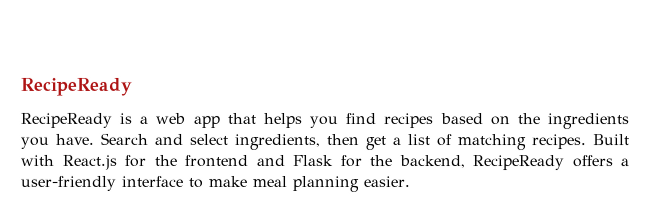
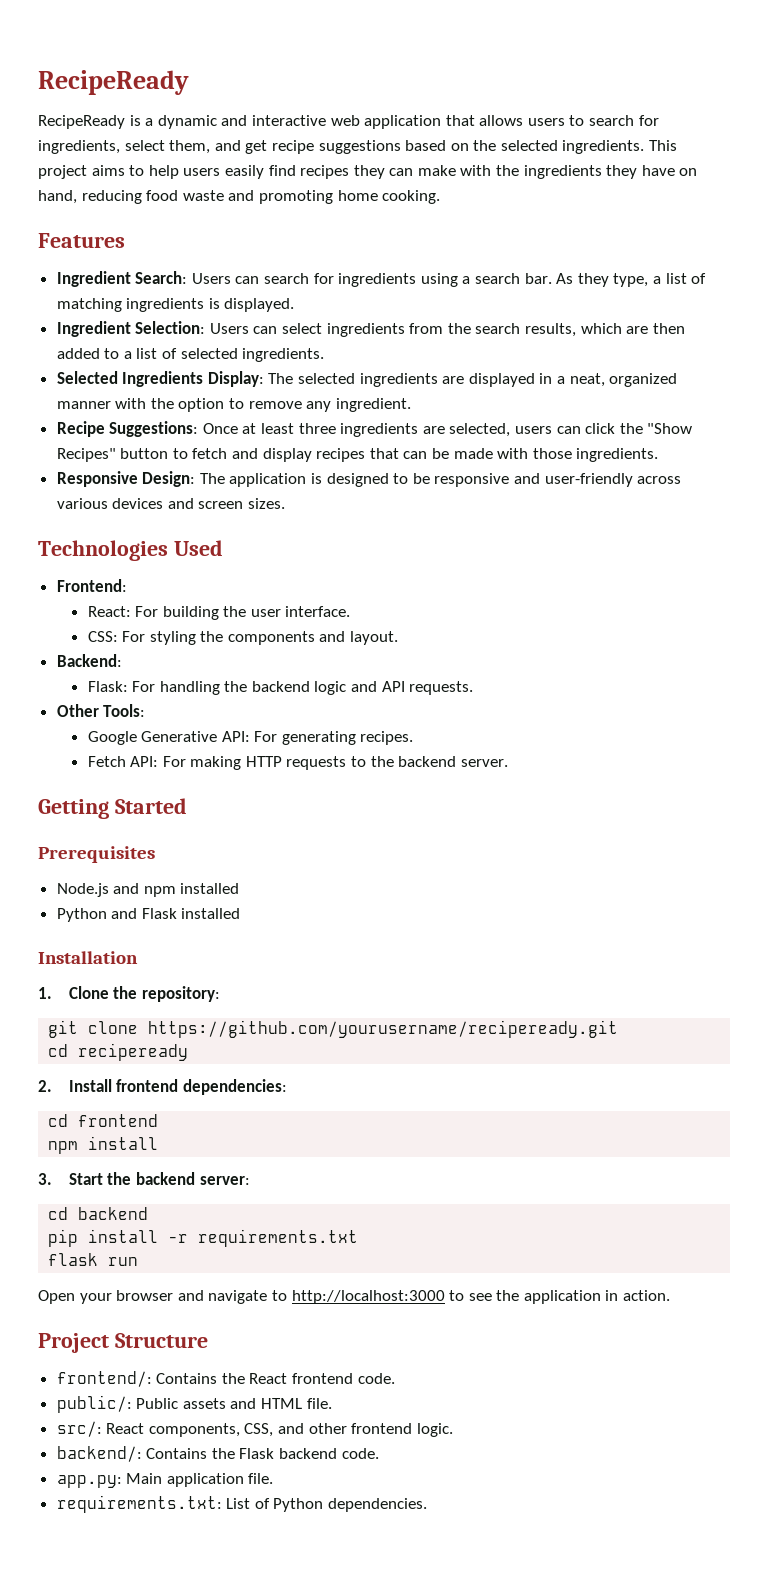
- RecipeReady is a web app that helps you find recipes based on the ingredients you have. Search and select ingredients, then get a list of matching recipes. Built with React.js for the frontend and Flask for the backend, RecipeReady offers a user-friendly interface to make meal planning easier.
+ RecipeReady is a dynamic and interactive web application that allows users to search for ingredients, select them, and get recipe suggestions based on the selected ingredients. This project aims to help users easily find recipes they can make with the ingredients they have on hand, reducing food waste and promoting home cooking.
+ Features
+ Ingredient Search: Users can search for ingredients using a search bar. As they type, a list of matching ingredients is displayed.
+ Ingredient Selection: Users can select ingredients from the search results, which are then added to a list of selected ingredients.
+ Selected Ingredients Display: The selected ingredients are displayed in a neat, organized manner with the option to remove any ingredient.
+ Recipe Suggestions: Once at least three ingredients are selected, users can click the "Show Recipes" button to fetch and display recipes that can be made with those ingredients.
+ Responsive Design: The application is designed to be responsive and user-friendly across various devices and screen sizes.
+ Technologies Used
+ Frontend:
+ React: For building the user interface.
+ CSS: For styling the components and layout.
+ Backend:
+ Flask: For handling the backend logic and API requests.
+ Other Tools:
+ Google Generative API: For generating recipes.
+ Fetch API: For making HTTP requests to the backend server.
+ Getting Started
+ Prerequisites
+ Node.js and npm installed
+ Python and Flask installed
+ Installation
+ 1. Clone the repository:
+ git clone https://github.com/yourusername/recipeready.git
+ cd recipeready
+ 2. Install frontend dependencies:
+ cd frontend
+ npm install
+ 3. Start the backend server:
+ cd backend
+ pip install -r requirements.txt
+ flask run
+ Open your browser and navigate to http://localhost:3000 to see the application in action.
+ Project Structure
+ frontend/: Contains the React frontend code.
+ public/: Public assets and HTML file.
+ src/: React components, CSS, and other frontend logic.
+ backend/: Contains the Flask backend code.
+ app.py: Main application file.
+ requirements.txt: List of Python dependencies.

